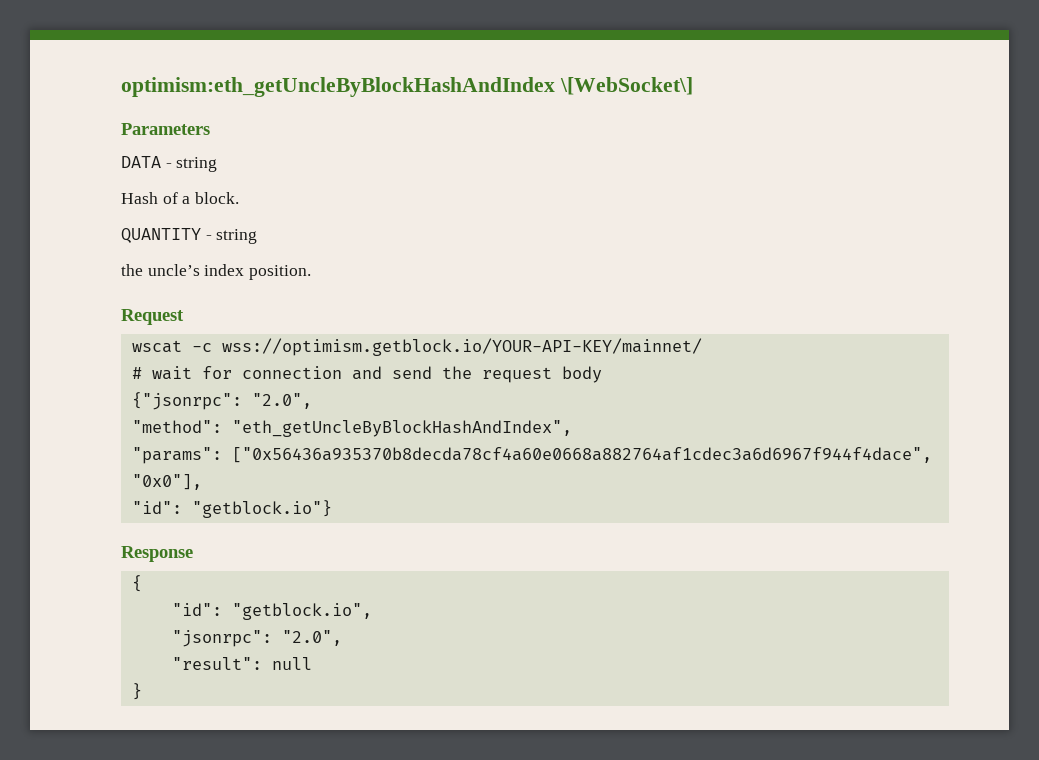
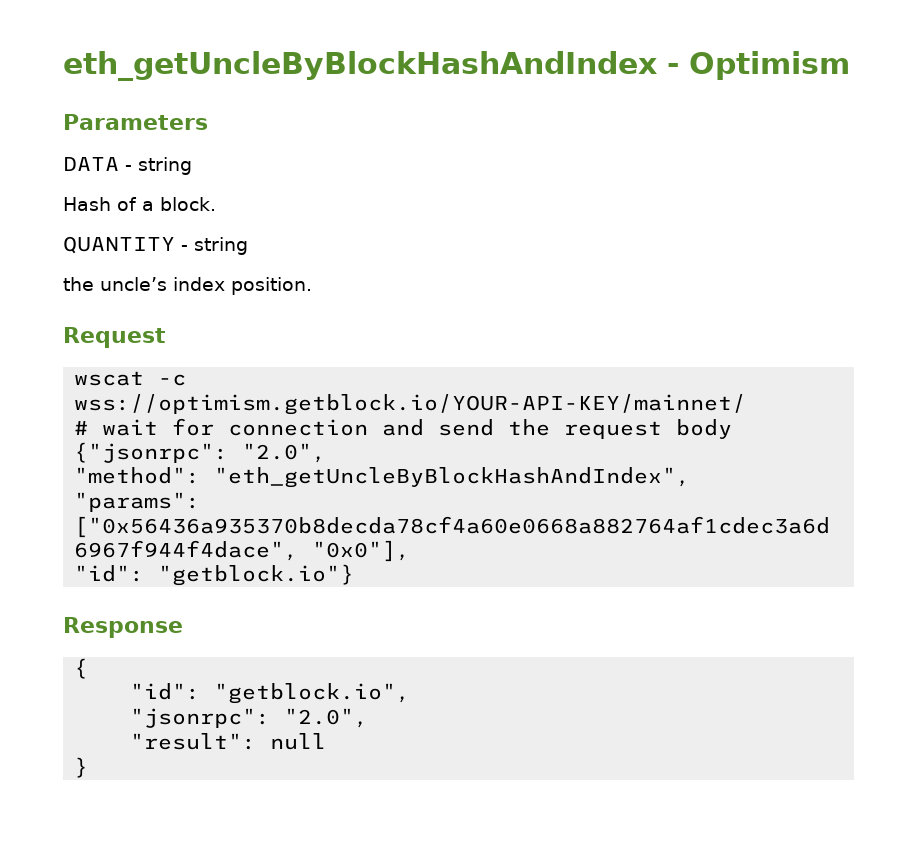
- optimism:eth_getUncleByBlockHashAndIndex \[WebSocket\]
+ eth_getUncleByBlockHashAndIndex - Optimism

